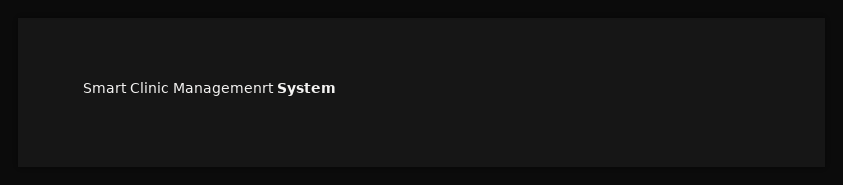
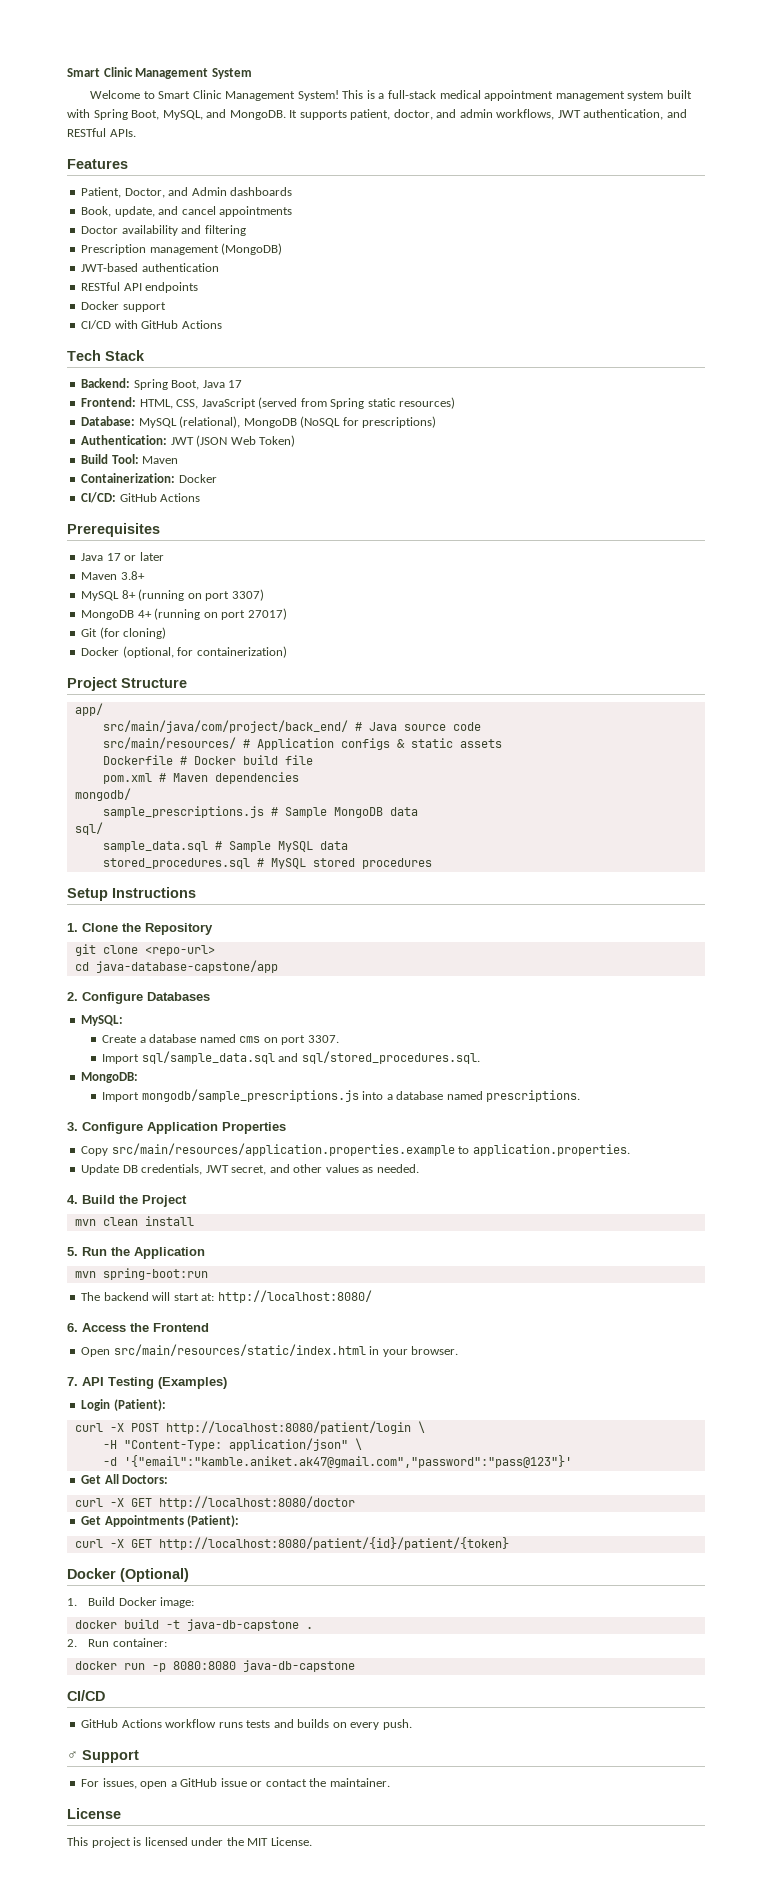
- Smart Clinic Managemenrt System
+ Smart Clinic Management System
+ Welcome to Smart Clinic Management System! This is a full-stack medical appointment management system built with Spring Boot, MySQL, and MongoDB. It supports patient, doctor, and admin workflows, JWT authentication, and RESTful APIs.
+ Features
+ Patient, Doctor, and Admin dashboards
+ Book, update, and cancel appointments
+ Doctor availability and filtering
+ Prescription management (MongoDB)
+ JWT-based authentication
+ RESTful API endpoints
+ Docker support
+ CI/CD with GitHub Actions
+ Tech Stack
+ Backend: Spring Boot, Java 17
+ Frontend: HTML, CSS, JavaScript (served from Spring static resources)
+ Database: MySQL (relational), MongoDB (NoSQL for prescriptions)
+ Authentication: JWT (JSON Web Token)
+ Build Tool: Maven
+ Containerization: Docker
+ CI/CD: GitHub Actions
+ Prerequisites
+ Java 17 or later
+ Maven 3.8+
+ MySQL 8+ (running on port 3307)
+ MongoDB 4+ (running on port 27017)
+ Git (for cloning)
+ Docker (optional, for containerization)
+ Project Structure
+ app/
+ src/main/java/com/project/back_end/ # Java source code
+ src/main/resources/ # Application configs & static assets
+ Dockerfile # Docker build file
+ pom.xml # Maven dependencies
+ mongodb/
+ sample_prescriptions.js # Sample MongoDB data
+ sql/
+ sample_data.sql # Sample MySQL data
+ stored_procedures.sql # MySQL stored procedures
+ Setup Instructions
+ 1. Clone the Repository
+ git clone <repo-url>
+ cd java-database-capstone/app
+ 2. Configure Databases
+ MySQL:
+ Create a database named cms on port 3307.
+ Import sql/sample_data.sql and sql/stored_procedures.sql.
+ MongoDB:
+ Import mongodb/sample_prescriptions.js into a database named prescriptions.
+ 3. Configure Application Properties
+ Copy src/main/resources/application.properties.example to application.properties.
+ Update DB credentials, JWT secret, and other values as needed.
+ 4. Build the Project
+ mvn clean install
+ 5. Run the Application
+ mvn spring-boot:run
+ The backend will start at: http://localhost:8080/
+ 6. Access the Frontend
+ Open src/main/resources/static/index.html in your browser.
+ 7. API Testing (Examples)
+ Login (Patient):
+ curl -X POST http://localhost:8080/patient/login \
+ -H "Content-Type: application/json" \
+ -d '{"email":"kamble.aniket.ak47@gmail.com","password":"pass@123"}'
+ Get All Doctors:
+ curl -X GET http://localhost:8080/doctor
+ Get Appointments (Patient):
+ curl -X GET http://localhost:8080/patient/{id}/patient/{token}
+ Docker (Optional)
+ 1. Build Docker image:
+ docker build -t java-db-capstone .
+ 2. Run container:
+ docker run -p 8080:8080 java-db-capstone
+ CI/CD
+ GitHub Actions workflow runs tests and builds on every push.
+ ♂ Support
+ For issues, open a GitHub issue or contact the maintainer.
+ License
+ This project is licensed under the MIT License.

